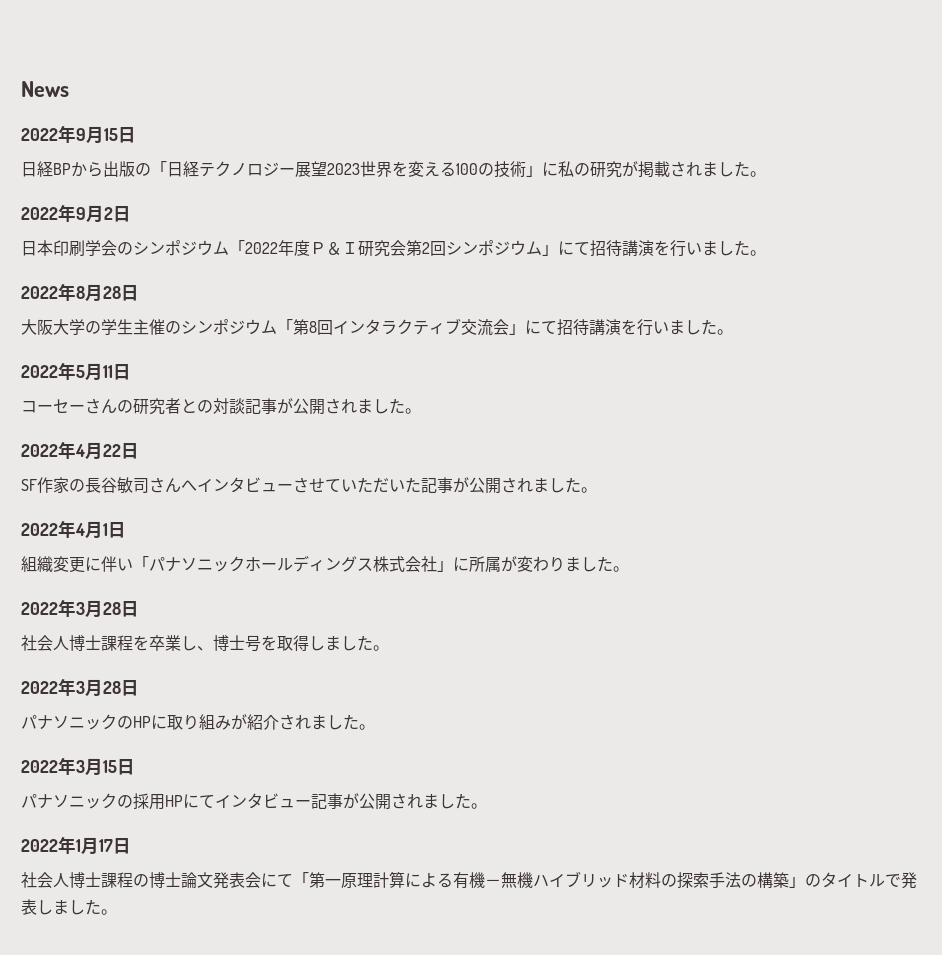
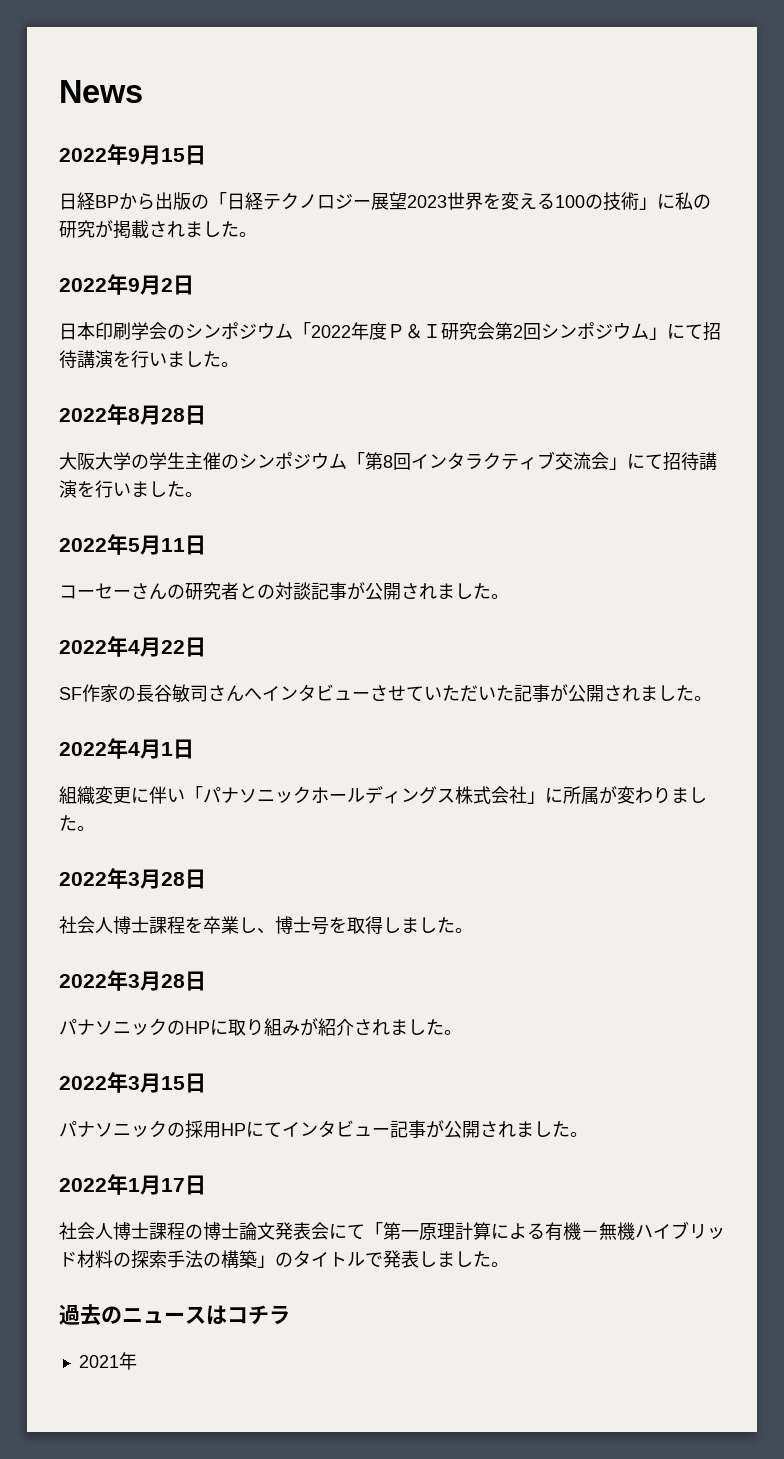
+ 過去のニュースはコチラ
+ 2021年

